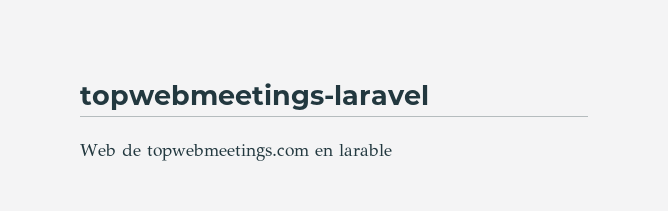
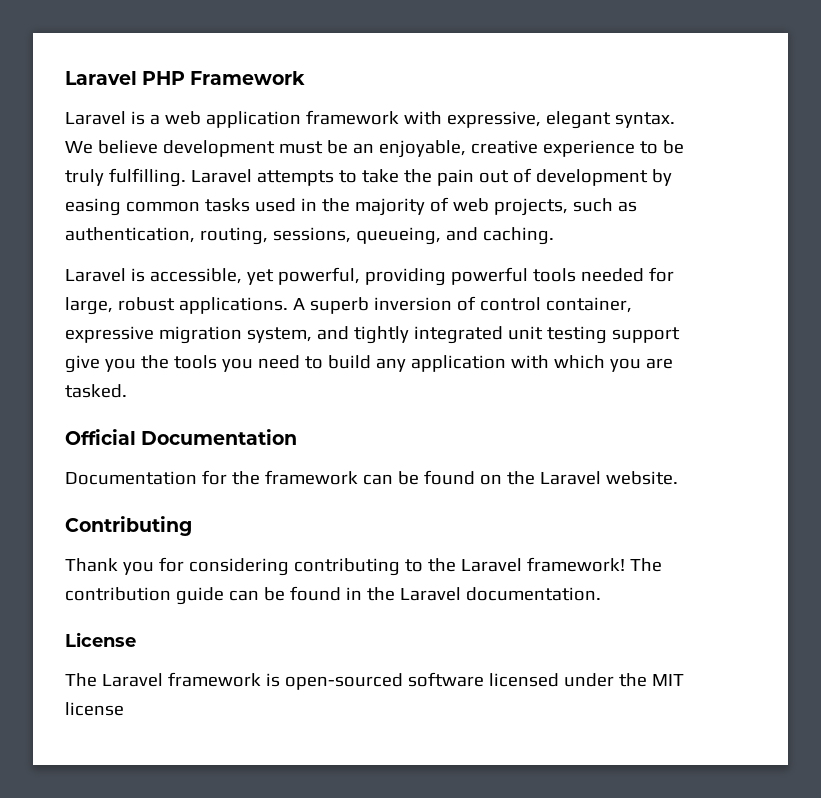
- topwebmeetings-laravel
- Web de topwebmeetings.com en larable
+ Laravel PHP Framework
+ Laravel is a web application framework with expressive, elegant syntax. We believe development must be an enjoyable, creative experience to be truly fulfilling. Laravel attempts to take the pain out of development by easing common tasks used in the majority of web projects, such as authentication, routing, sessions, queueing, and caching.
+ Laravel is accessible, yet powerful, providing powerful tools needed for large, robust applications. A superb inversion of control container, expressive migration system, and tightly integrated unit testing support give you the tools you need to build any application with which you are tasked.
+ Official Documentation
+ Documentation for the framework can be found on the Laravel website.
+ Contributing
+ Thank you for considering contributing to the Laravel framework! The contribution guide can be found in the Laravel documentation.
+ License
+ The Laravel framework is open-sourced software licensed under the MIT license

